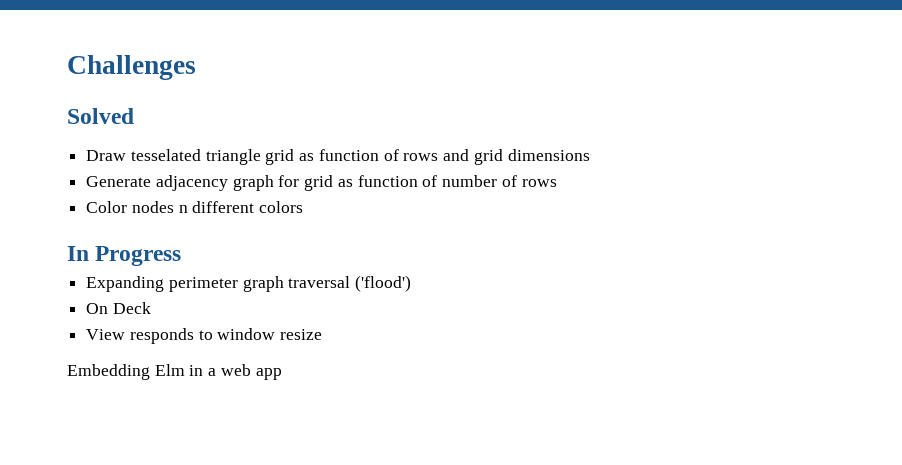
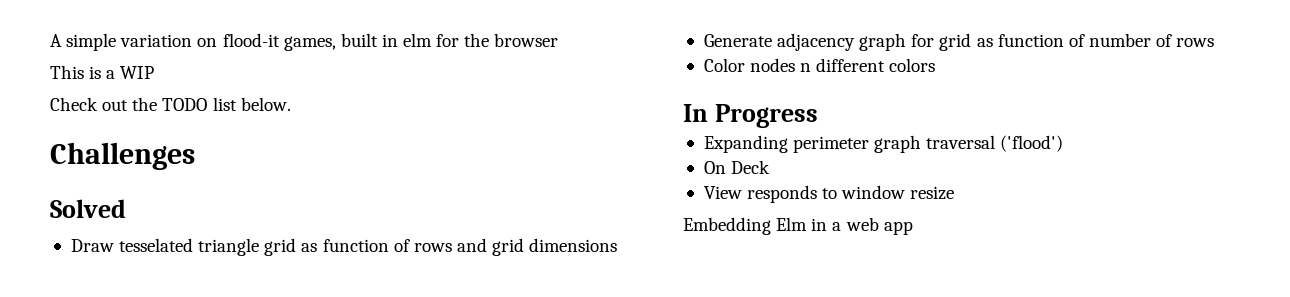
+ A simple variation on flood-it games, built in elm for the browser
+ This is a WIP
+ Check out the TODO list below.

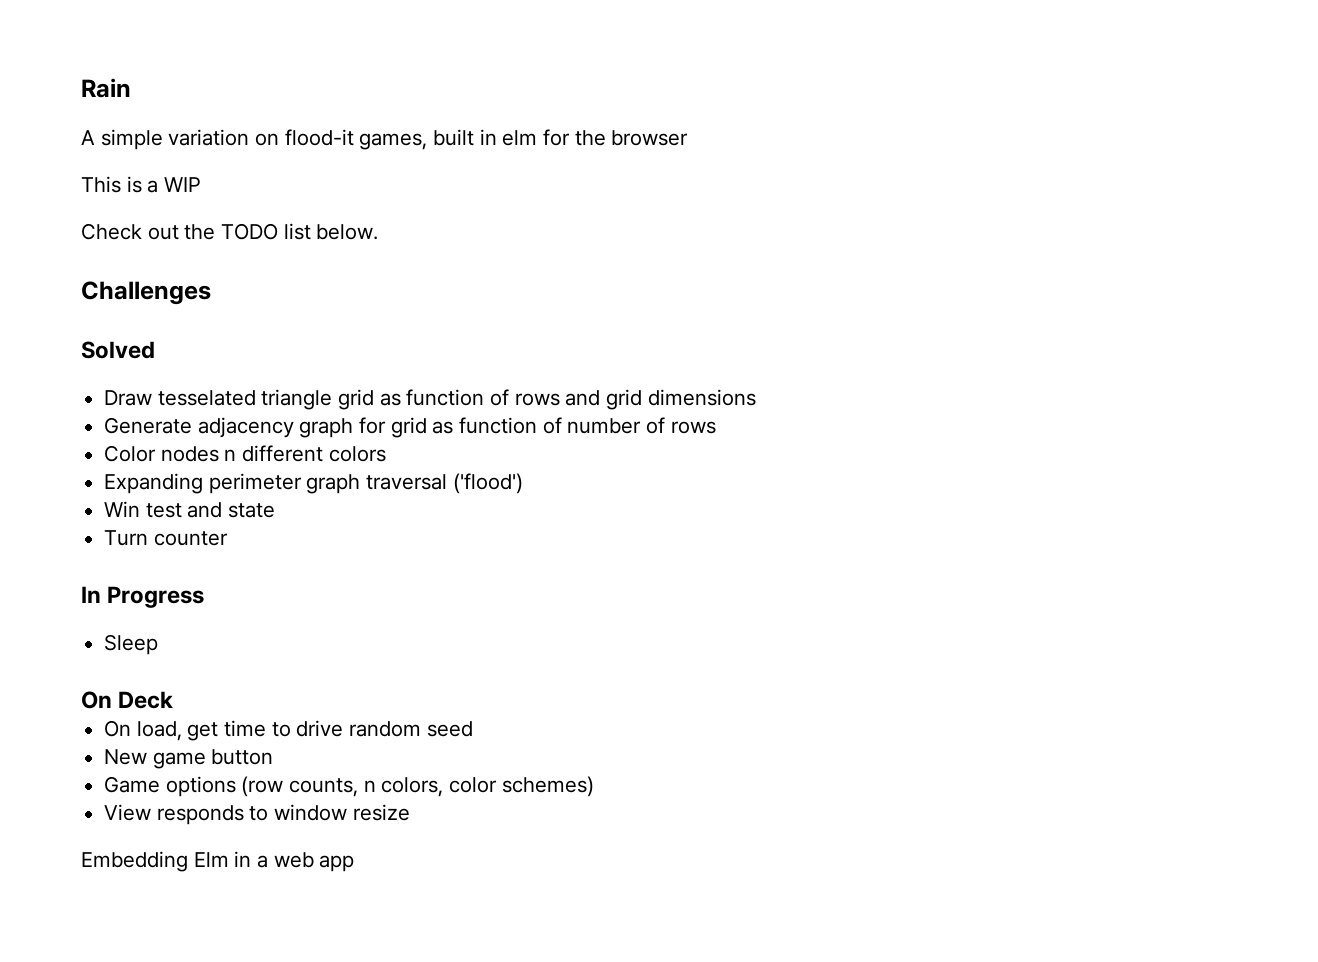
+ Rain
- In Progress
+ Win test and state
+ Turn counter
+ In Progress
+ Sleep
  On Deck
+ On load, get time to drive random seed
+ New game button
+ Game options (row counts, n colors, color schemes)

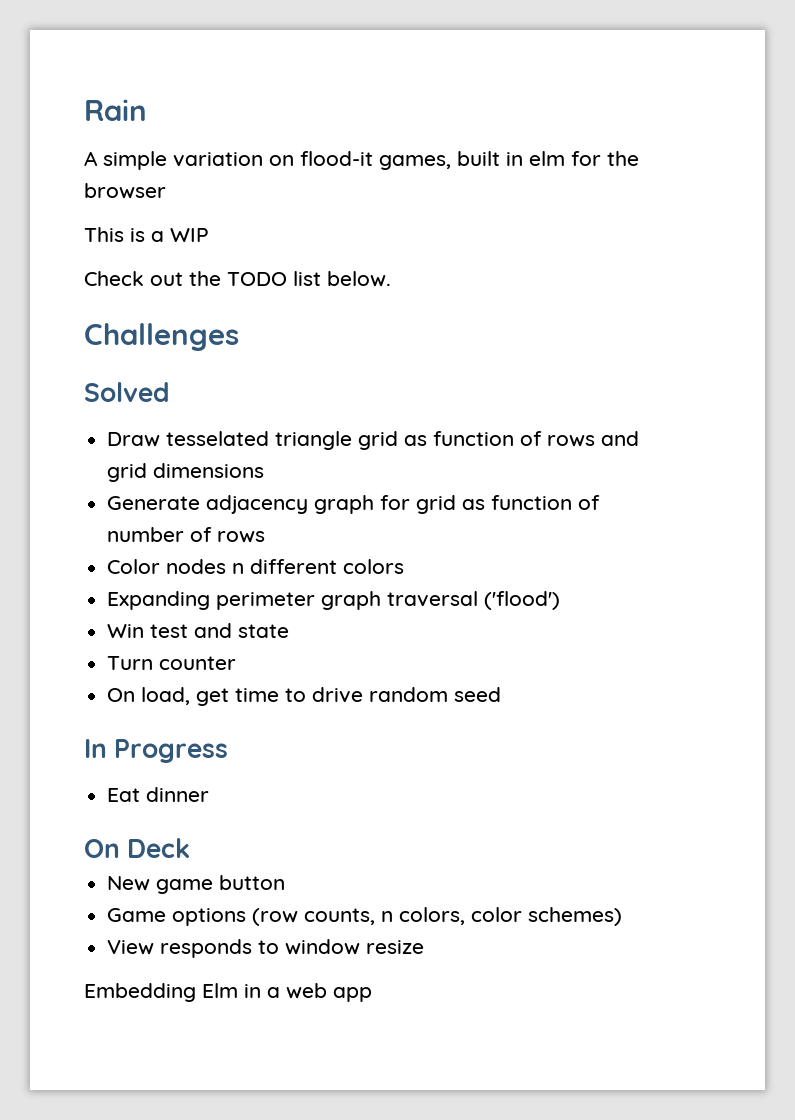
- In Progress
- Sleep
- On Deck
+ In Progress
+ Eat dinner
+ On Deck

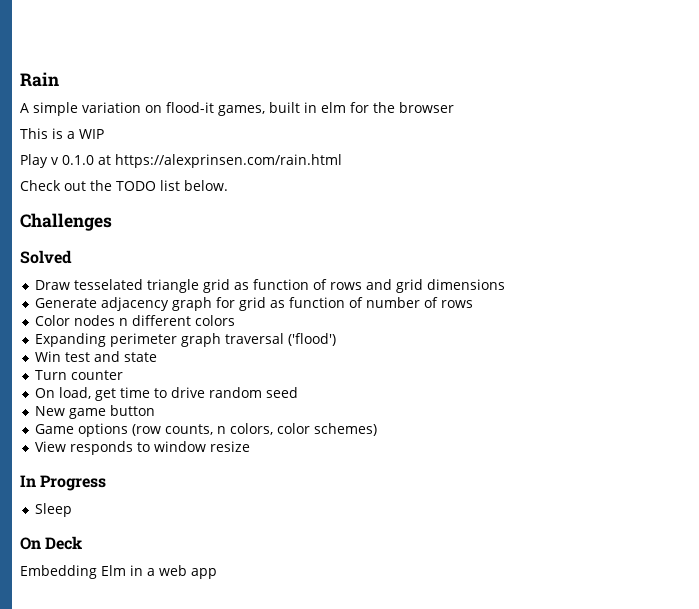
+ Play v 0.1.0 at https://alexprinsen.com/rain.html
- In Progress
- Eat dinner
- On Deck
+ In Progress
+ Sleep
+ On Deck

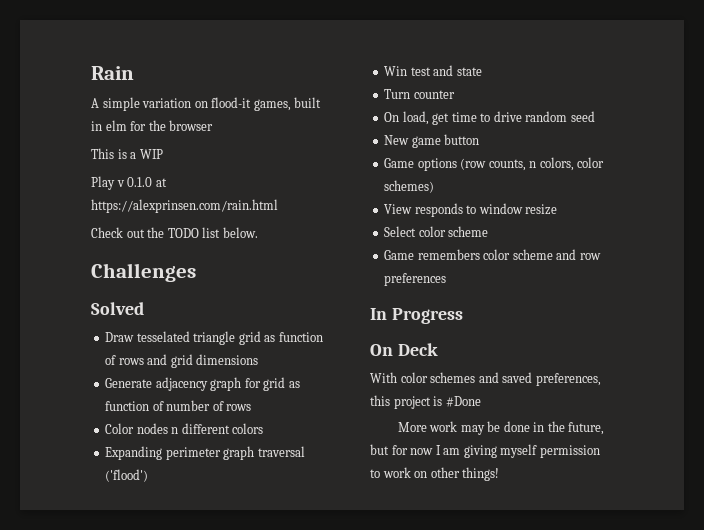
+ Select color scheme
+ Game remembers color scheme and row preferences
- Sleep
- Embedding Elm in a web app
+ With color schemes and saved preferences, this project is #Done
+ More work may be done in the future, but for now I am giving myself permission to work on other things!

